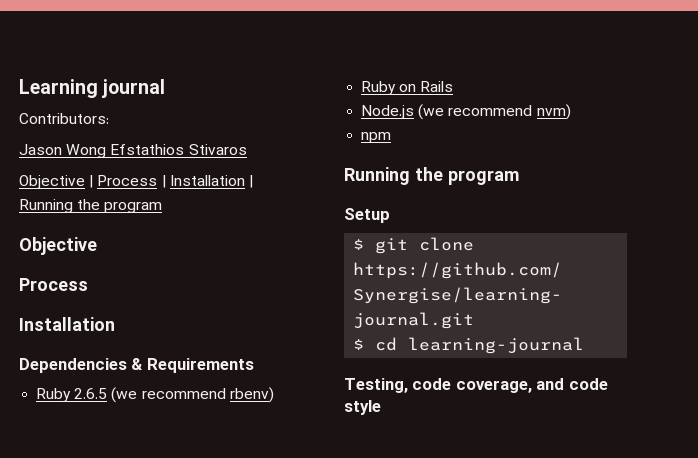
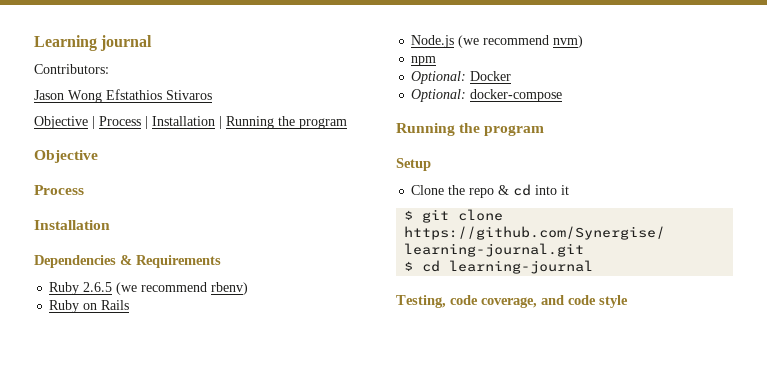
+ Optional: Docker
+ Optional: docker-compose
+ Clone the repo & cd into it

